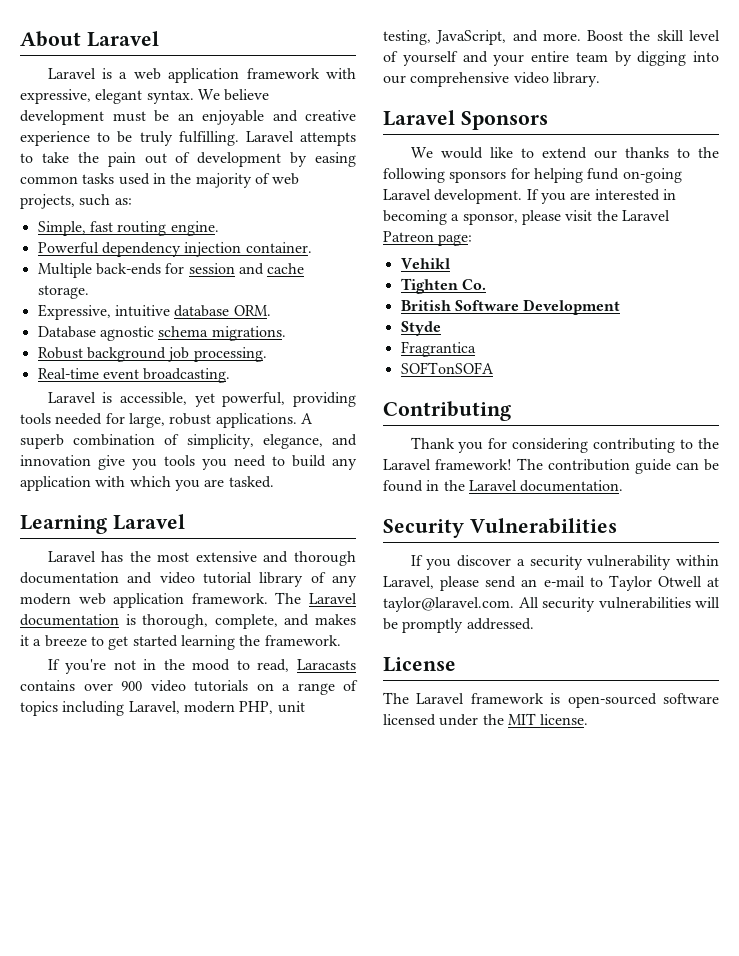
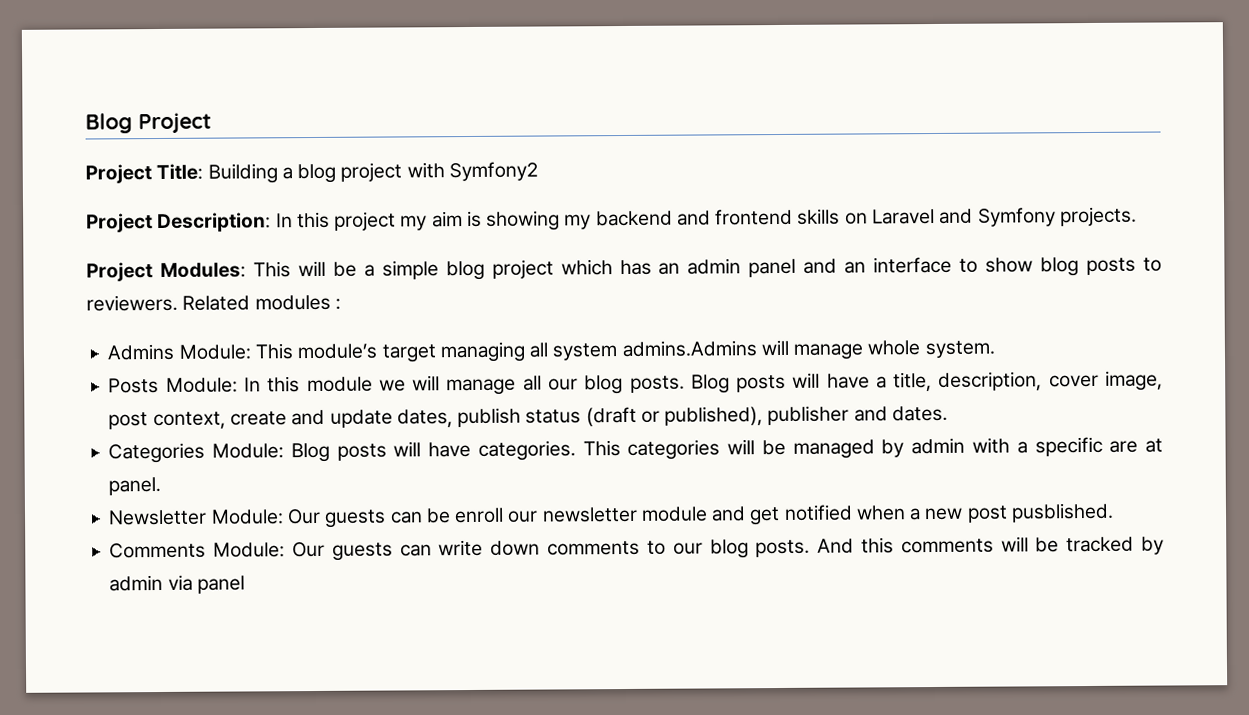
- About Laravel
- Laravel is a web application framework with expressive, elegant syntax. We believe development must be an enjoyable and creative experience to be truly fulfilling. Laravel attempts to take the pain out of development by easing common tasks used in the majority of web projects, such as:
- Simple, fast routing engine.
- Powerful dependency injection container.
- Multiple back-ends for session and cache storage.
- Expressive, intuitive database ORM.
- Database agnostic schema migrations.
- Robust background job processing.
- Real-time event broadcasting.
- Laravel is accessible, yet powerful, providing tools needed for large, robust applications. A superb combination of simplicity, elegance, and innovation give you tools you need to build any application with which you are tasked.
- Learning Laravel
- Laravel has the most extensive and thorough documentation and video tutorial library of any modern web application framework. The Laravel documentation is thorough, complete, and makes it a breeze to get started learning the framework.
- If you're not in the mood to read, Laracasts contains over 900 video tutorials on a range of topics including Laravel, modern PHP, unit testing, JavaScript, and more. Boost the skill level of yourself and your entire team by digging into our comprehensive video library.
- Laravel Sponsors
- We would like to extend our thanks to the following sponsors for helping fund on-going Laravel development. If you are interested in becoming a sponsor, please visit the Laravel Patreon page:
- Vehikl
- Tighten Co.
- British Software Development
- Styde
- Fragrantica
- SOFTonSOFA
- Contributing
- Thank you for considering contributing to the Laravel framework! The contribution guide can be found in the Laravel documentation.
- Security Vulnerabilities
- If you discover a security vulnerability within Laravel, please send an e-mail to Taylor Otwell at taylor@laravel.com. All security vulnerabilities will be promptly addressed.
- License
- The Laravel framework is open-sourced software licensed under the MIT license.
+ Blog Project
+ Project Title: Building a blog project with Symfony2
+ Project Description: In this project my aim is showing my backend and frontend skills on Laravel and Symfony projects.
+ Project Modules: This will be a simple blog project which has an admin panel and an interface to show blog posts to reviewers. Related modules :
+ Admins Module: This module’s target managing all system admins.Admins will manage whole system.
+ Posts Module: In this module we will manage all our blog posts. Blog posts will have a title, description, cover image, post context, create and update dates, publish status (draft or published), publisher and dates.
+ Categories Module: Blog posts will have categories. This categories will be managed by admin with a specific are at panel.
+ Newsletter Module: Our guests can be enroll our newsletter module and get notified when a new post pusblished.
+ Comments Module: Our guests can write down comments to our blog posts. And this comments will be tracked by admin via panel

